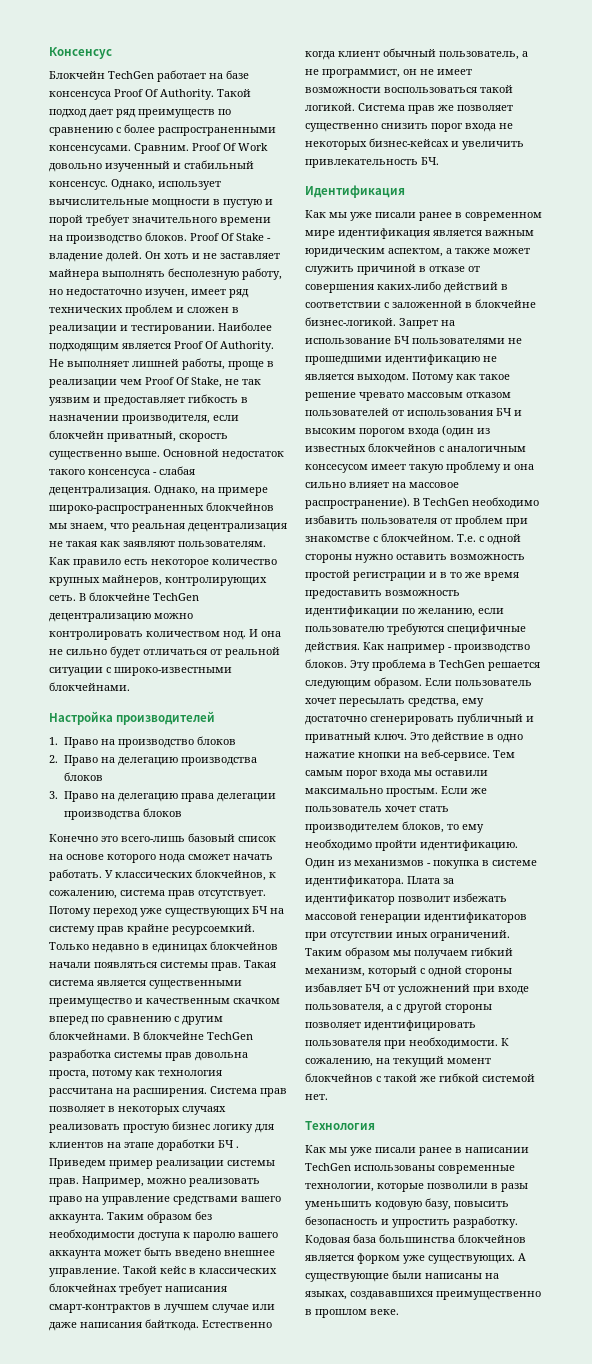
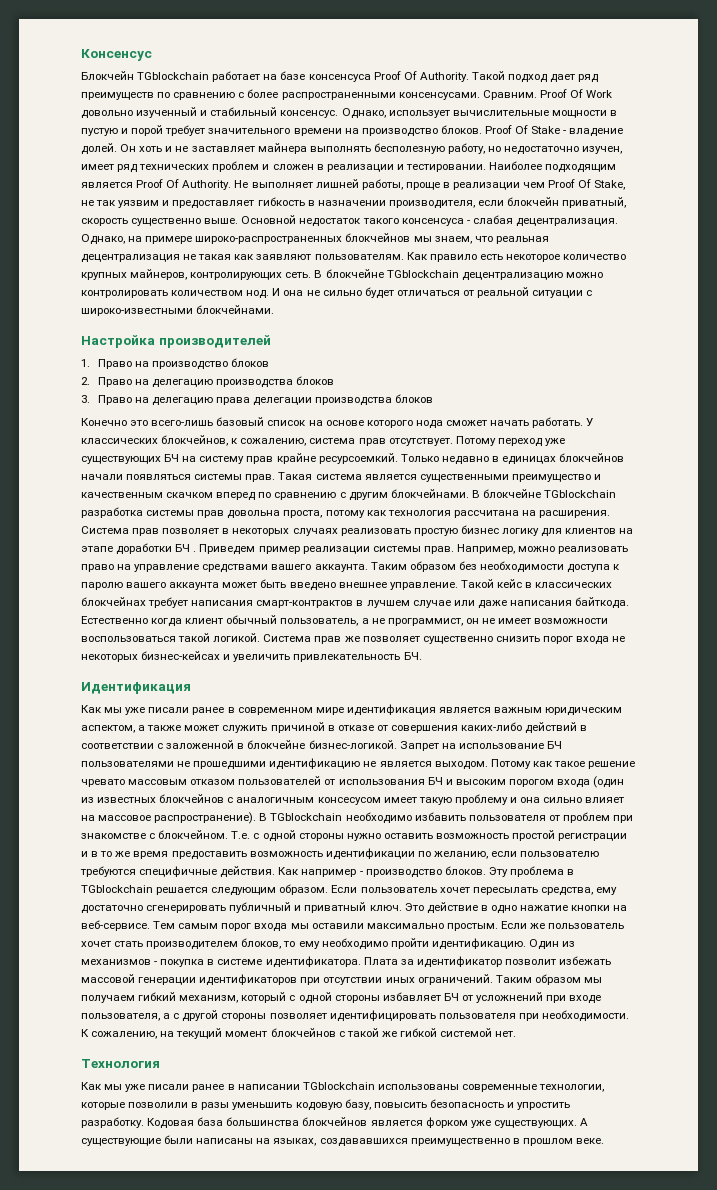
- Блокчейн TechGen работает на базе консенсуса Proof Of Authority.
+ Блокчейн TGblockchain работает на базе консенсуса Proof Of Authority.
- В блокчейне TechGen децентрализацию можно контролировать количеством нод.
+ В блокчейне TGblockchain децентрализацию можно контролировать количеством нод.
- В блокчейне TechGen разработка системы прав довольна проста, потому как технология рассчитана на расширения.
+ В блокчейне TGblockchain разработка системы прав довольна проста, потому как технология рассчитана на расширения.
- В TechGen необходимо избавить пользователя от проблем при знакомстве с блокчейном.
+ В TGblockchain необходимо избавить пользователя от проблем при знакомстве с блокчейном.
- Эту проблема в TechGen решается следующим образом.
+ Эту проблема в TGblockchain решается следующим образом.
- Как мы уже писали ранее в написании TechGen использованы современные технологии, которые позволили в разы уменьшить кодовую базу, повысить безопасность и упростить разработку.
+ Как мы уже писали ранее в написании TGblockchain использованы современные технологии, которые позволили в разы уменьшить кодовую базу, повысить безопасность и упростить разработку.

